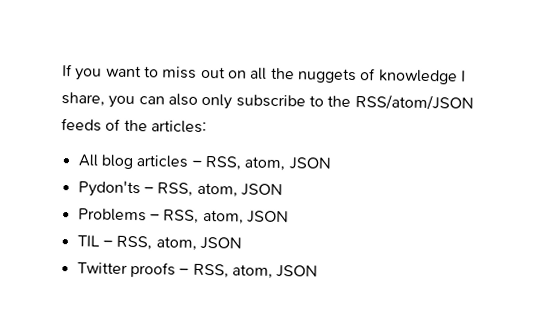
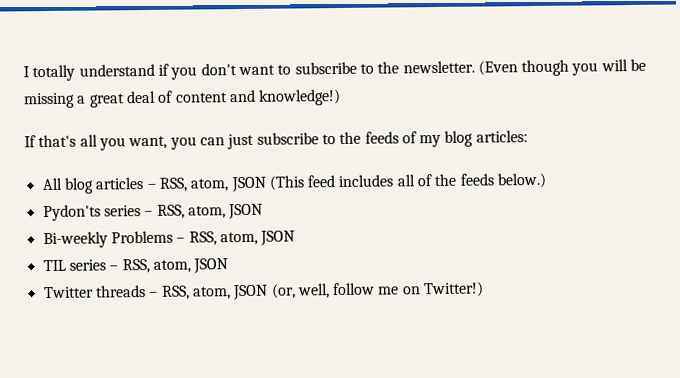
- If you want to miss out on all the nuggets of knowledge I share, you can also only subscribe to the RSS/atom/JSON feeds of the articles:
+ I totally understand if you don't want to subscribe to the newsletter. (Even though you will be missing a great deal of content and knowledge!)
+ If that's all you want, you can just subscribe to the feeds of my blog articles:
- All blog articles – RSS, atom, JSON
+ All blog articles – RSS, atom, JSON (This feed includes all of the feeds below.)
- Pydon'ts – RSS, atom, JSON
- Problems – RSS, atom, JSON
+ Pydon'ts series – RSS, atom, JSON
+ Bi-weekly Problems – RSS, atom, JSON
- TIL – RSS, atom, JSON
+ TIL series – RSS, atom, JSON
- Twitter proofs – RSS, atom, JSON
+ Twitter threads – RSS, atom, JSON (or, well, follow me on Twitter!)

